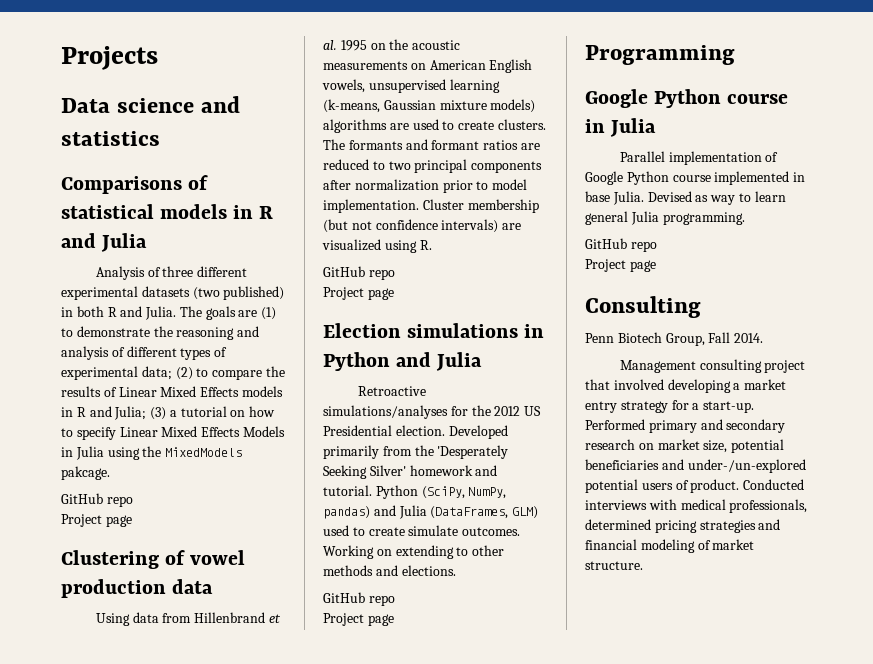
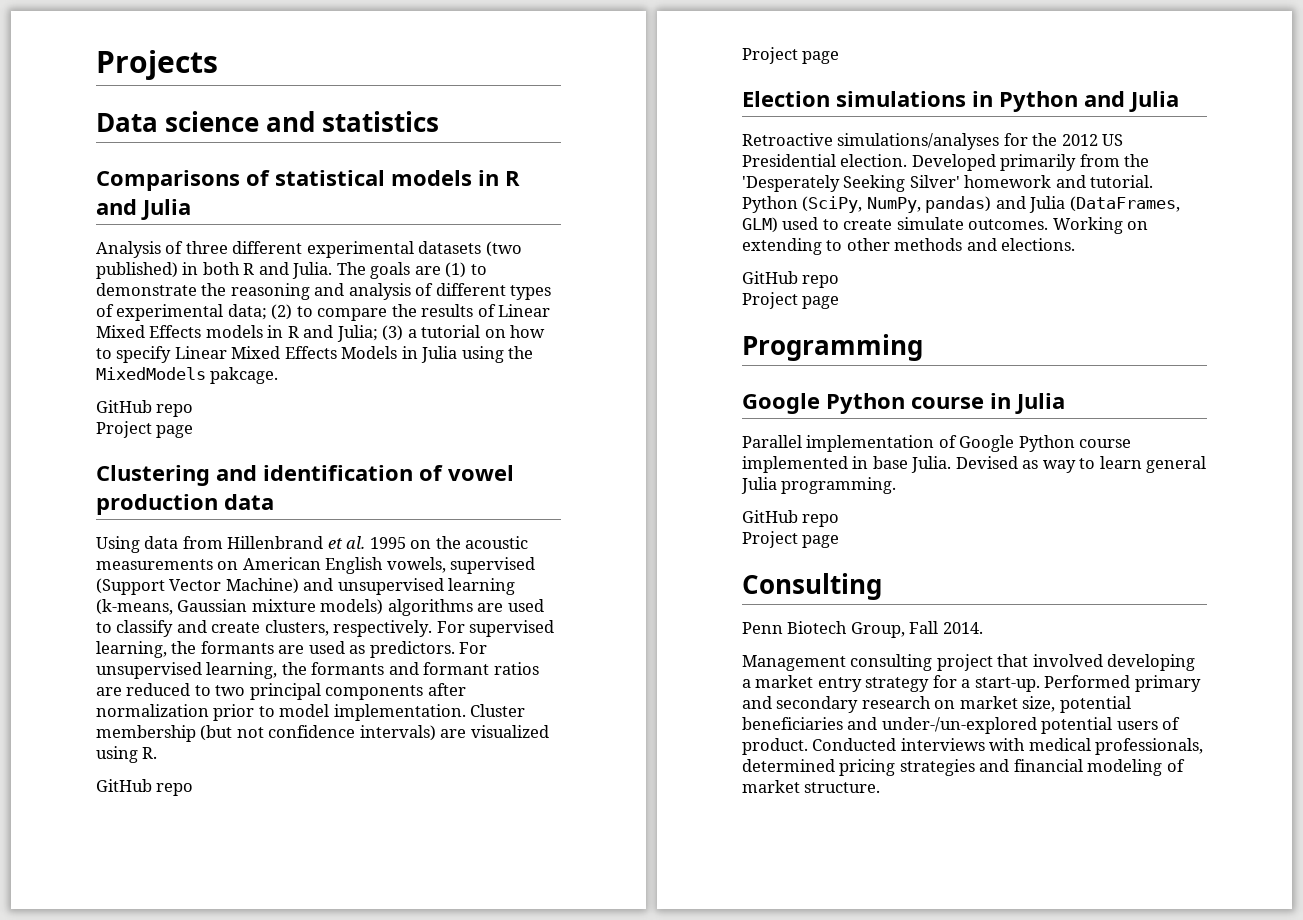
- Clustering of vowel production data
+ Clustering and identification of vowel production data
- Using data from Hillenbrand et al. 1995 on the acoustic measurements on American English vowels, unsupervised learning (k-means, Gaussian mixture models) algorithms are used to create clusters. The formants and formant ratios are reduced to two principal components after normalization prior to model implementation.
+ Using data from Hillenbrand et al. 1995 on the acoustic measurements on American English vowels, supervised (Support Vector Machine) and unsupervised learning (k-means, Gaussian mixture models) algorithms are used to classify and create clusters, respectively. For supervised learning, the formants are used as predictors. For unsupervised learning, the formants and formant ratios are reduced to two principal components after normalization prior to model implementation.

